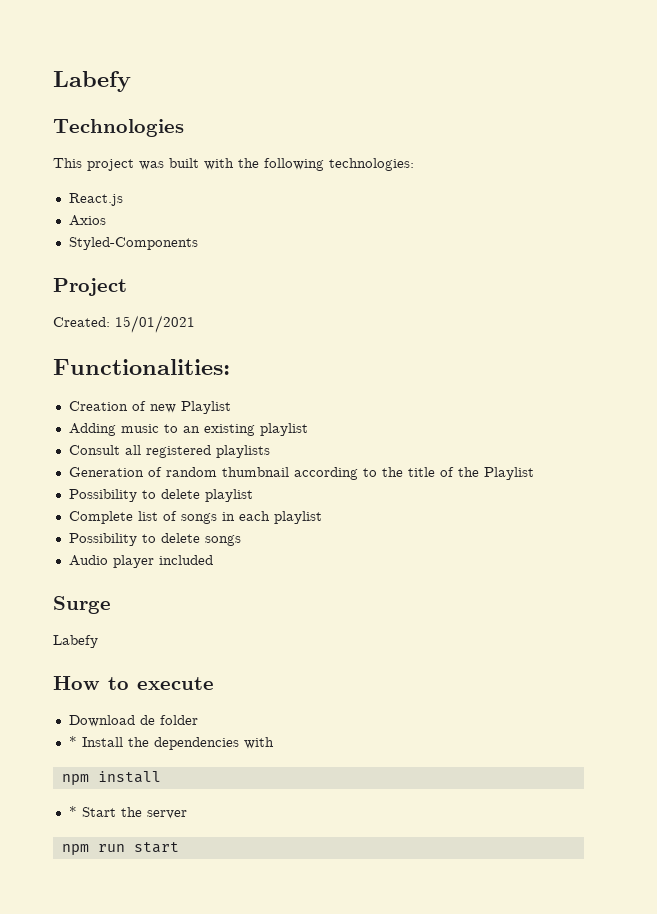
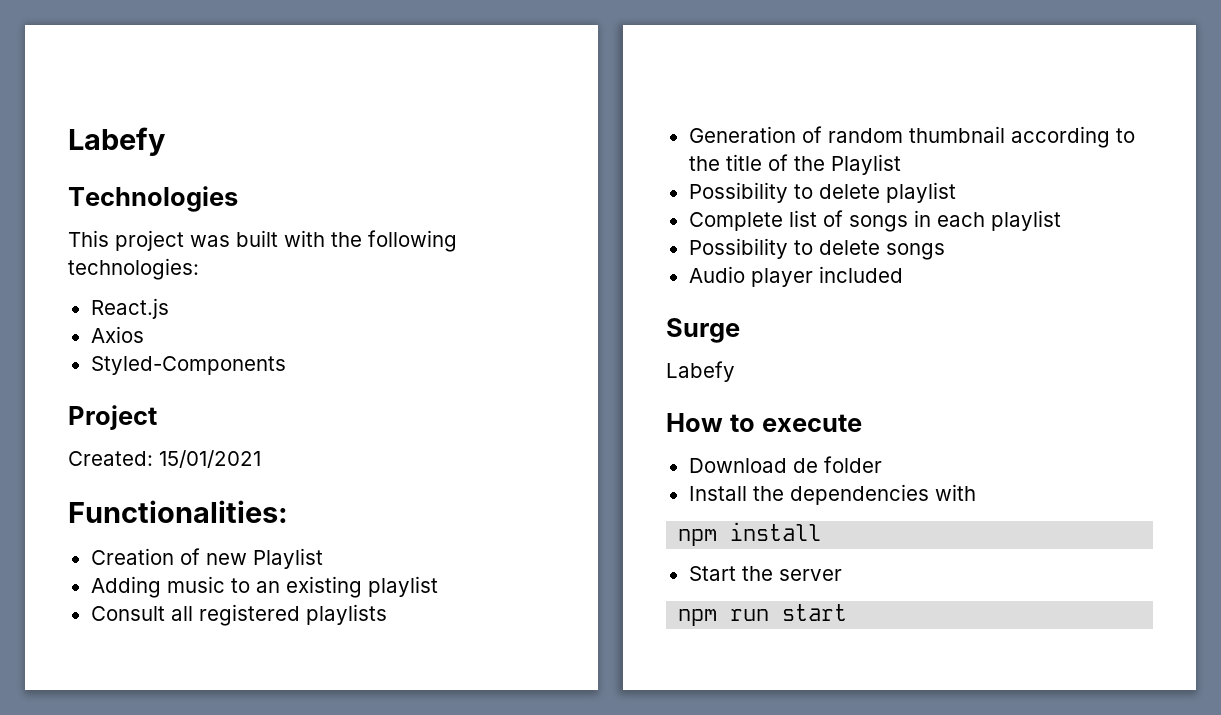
- * Install the dependencies with
+ Install the dependencies with
- * Start the server
+ Start the server

